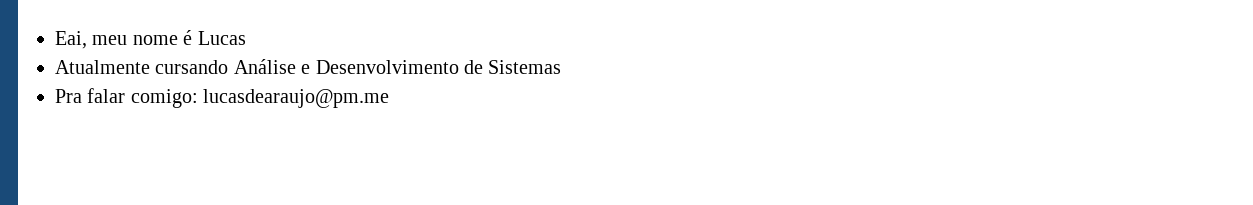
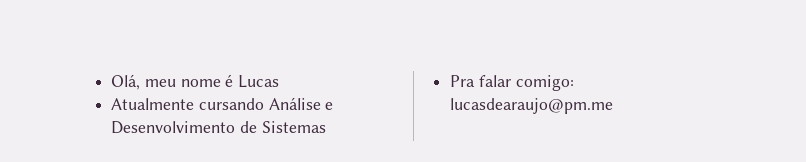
- Eai, meu nome é Lucas
+ Olá, meu nome é Lucas

